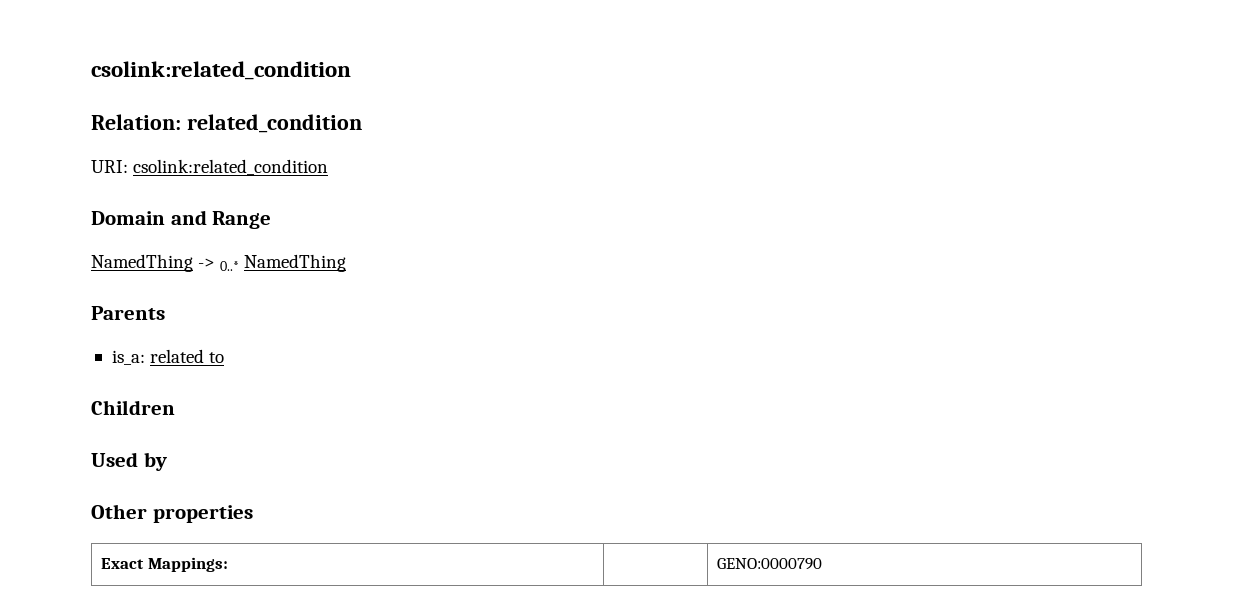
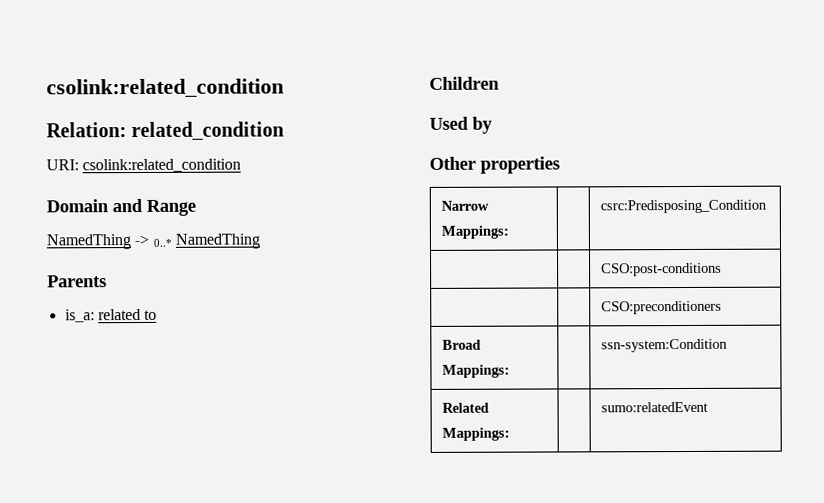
- Exact Mappings: | | GENO:0000790
+ Narrow Mappings: | | csrc:Predisposing_Condition
+ | | CSO:post-conditions
+ | | CSO:preconditioners
+ Broad Mappings: | | ssn-system:Condition
+ Related Mappings: | | sumo:relatedEvent

